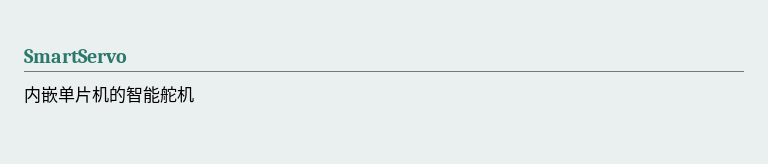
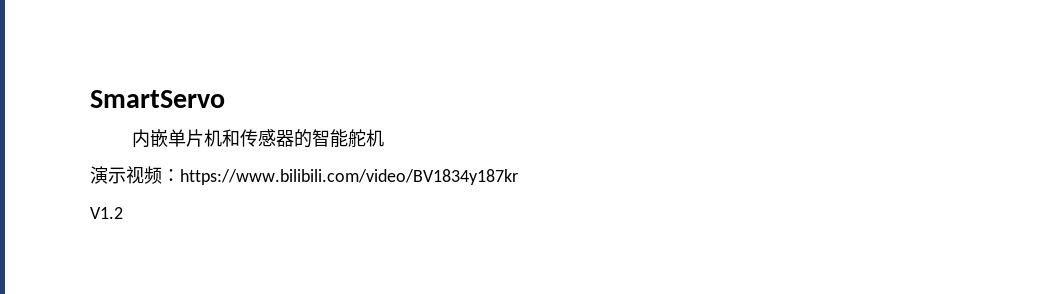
- 内嵌单片机的智能舵机
+ 内嵌单片机和传感器的智能舵机
+ 演示视频：https://www.bilibili.com/video/BV1834y187kr
+ V1.2

